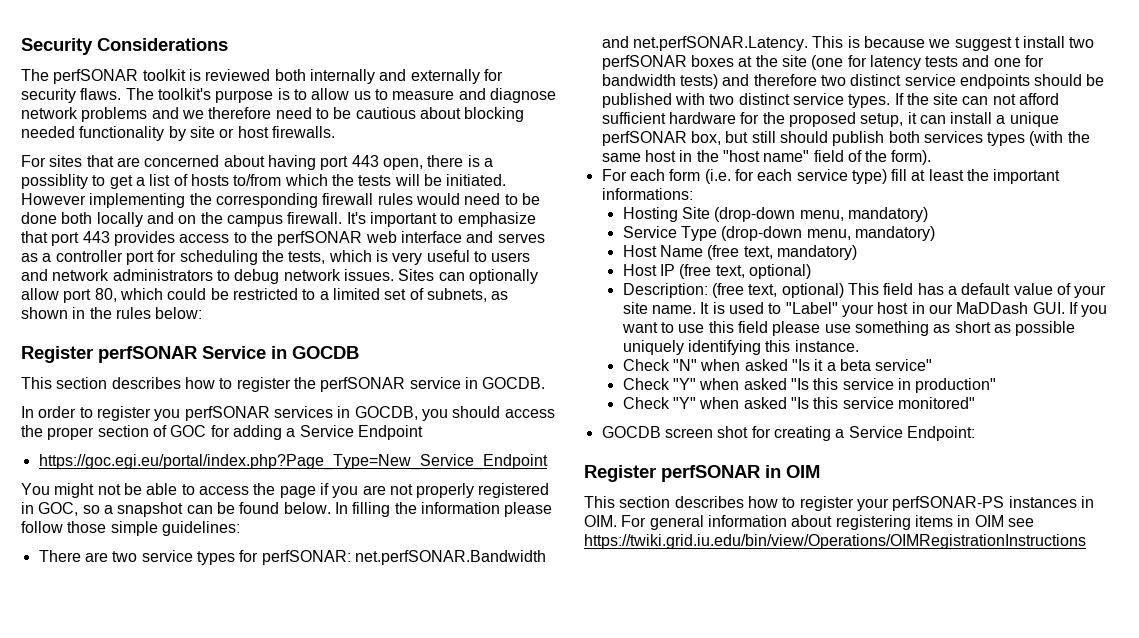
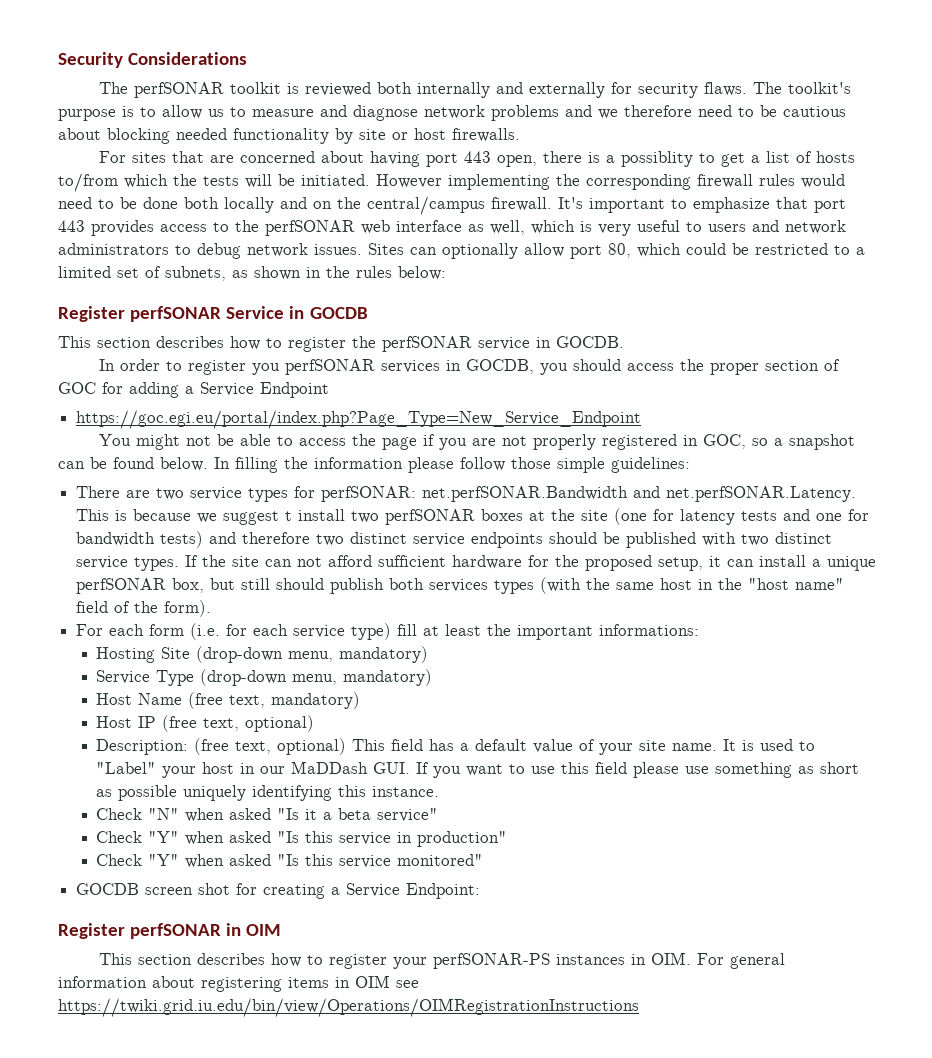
- However implementing the corresponding firewall rules would need to be done both locally and on the campus firewall.
+ However implementing the corresponding firewall rules would need to be done both locally and on the central/campus firewall.
- It's important to emphasize that port 443 provides access to the perfSONAR web interface and serves as a controller port for scheduling the tests, which is very useful to users and network administrators to debug network issues.
+ It's important to emphasize that port 443 provides access to the perfSONAR web interface as well, which is very useful to users and network administrators to debug network issues.

